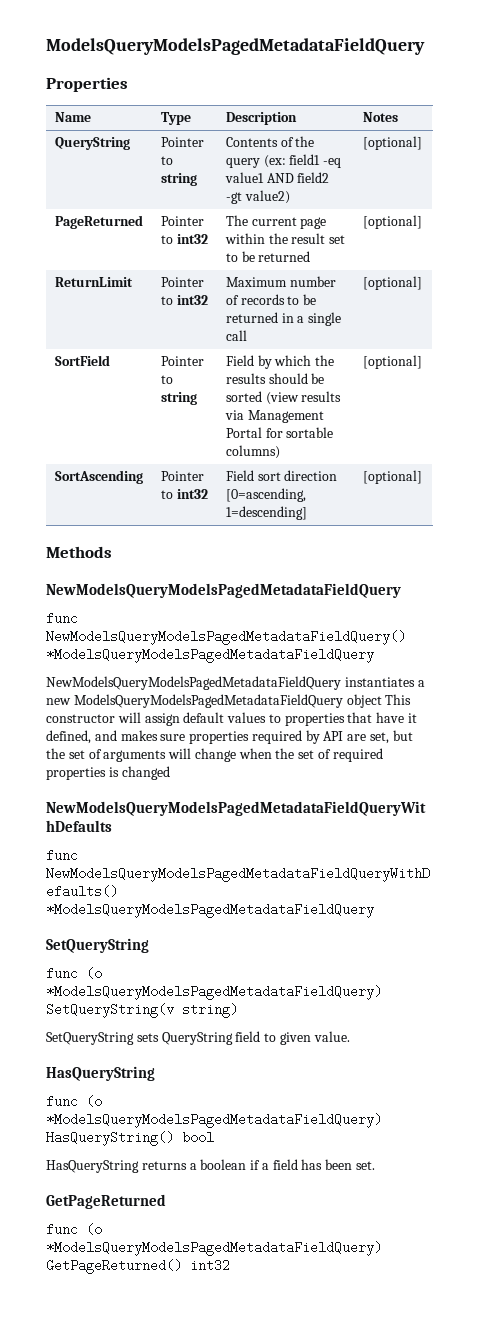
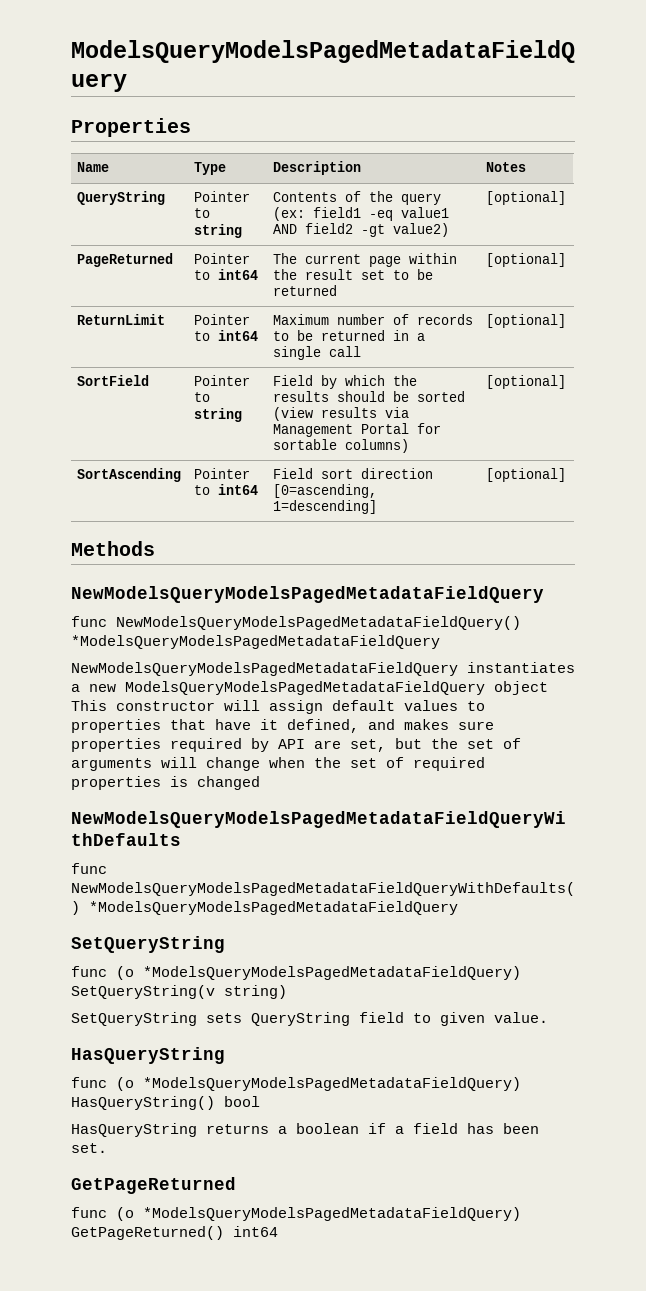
- PageReturned | Pointer to int32 | The current page within the result set to be returned | [optional]
+ PageReturned | Pointer to int64 | The current page within the result set to be returned | [optional]
- ReturnLimit | Pointer to int32 | Maximum number of records to be returned in a single call | [optional]
+ ReturnLimit | Pointer to int64 | Maximum number of records to be returned in a single call | [optional]
- SortAscending | Pointer to int32 | Field sort direction [0=ascending, 1=descending] | [optional]
+ SortAscending | Pointer to int64 | Field sort direction [0=ascending, 1=descending] | [optional]
- func (o *ModelsQueryModelsPagedMetadataFieldQuery) GetPageReturned() int32
+ func (o *ModelsQueryModelsPagedMetadataFieldQuery) GetPageReturned() int64

